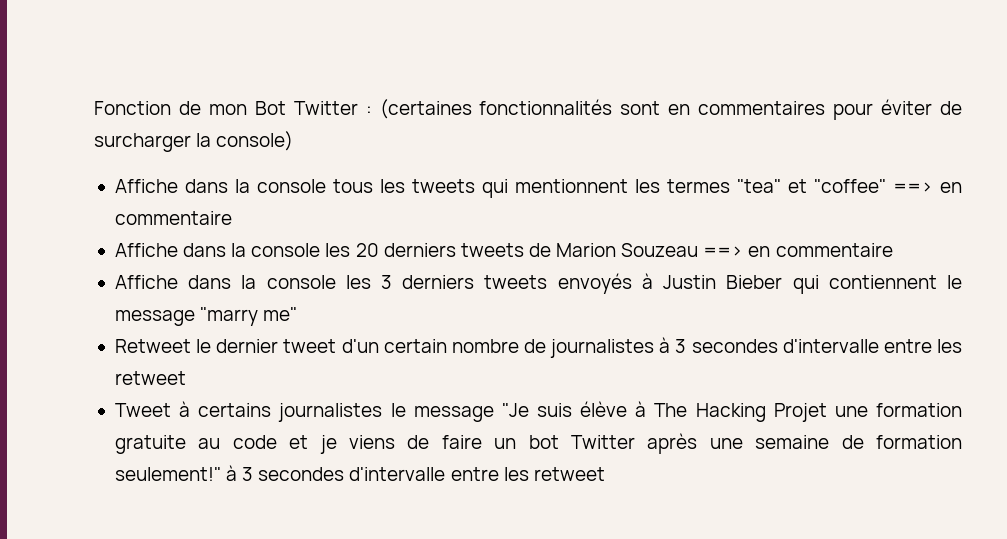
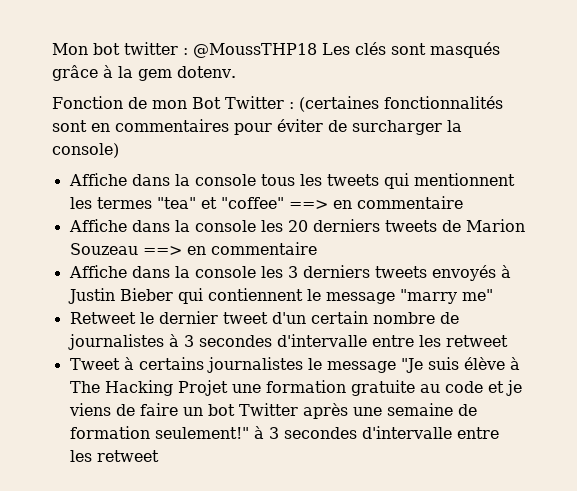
+ Mon bot twitter : @MoussTHP18 Les clés sont masqués grâce à la gem dotenv.

